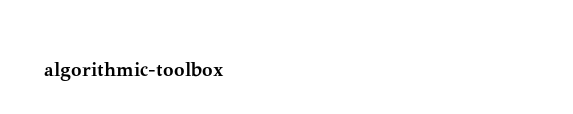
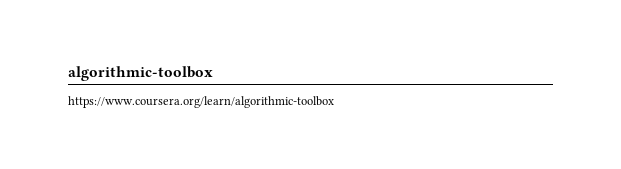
+ https://www.coursera.org/learn/algorithmic-toolbox

